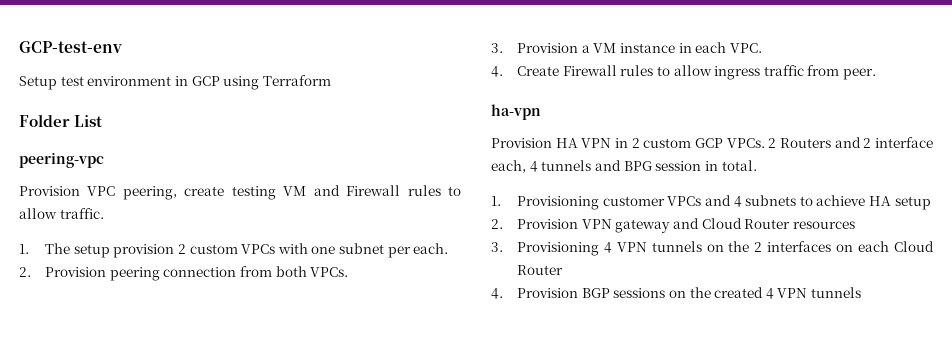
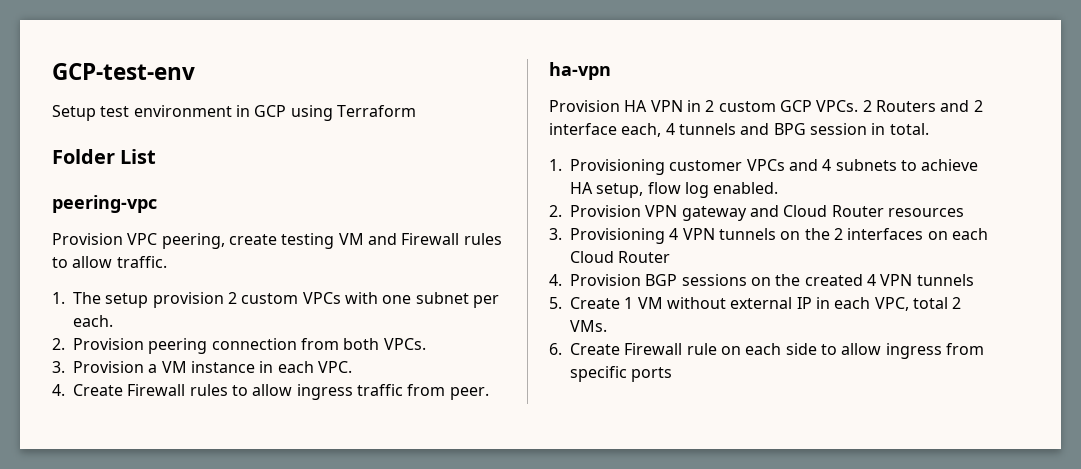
- 1. Provisioning customer VPCs and 4 subnets to achieve HA setup
+ 1. Provisioning customer VPCs and 4 subnets to achieve HA setup, flow log enabled.
+ 5. Create 1 VM without external IP in each VPC, total 2 VMs.
+ 6. Create Firewall rule on each side to allow ingress from specific ports

